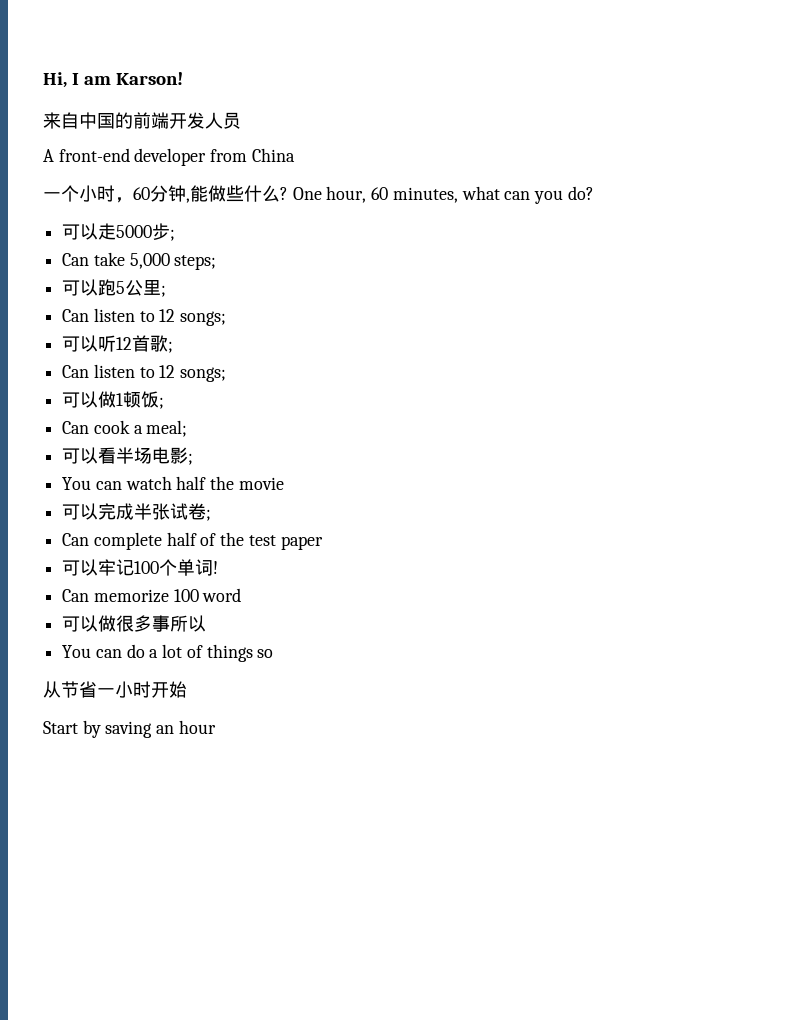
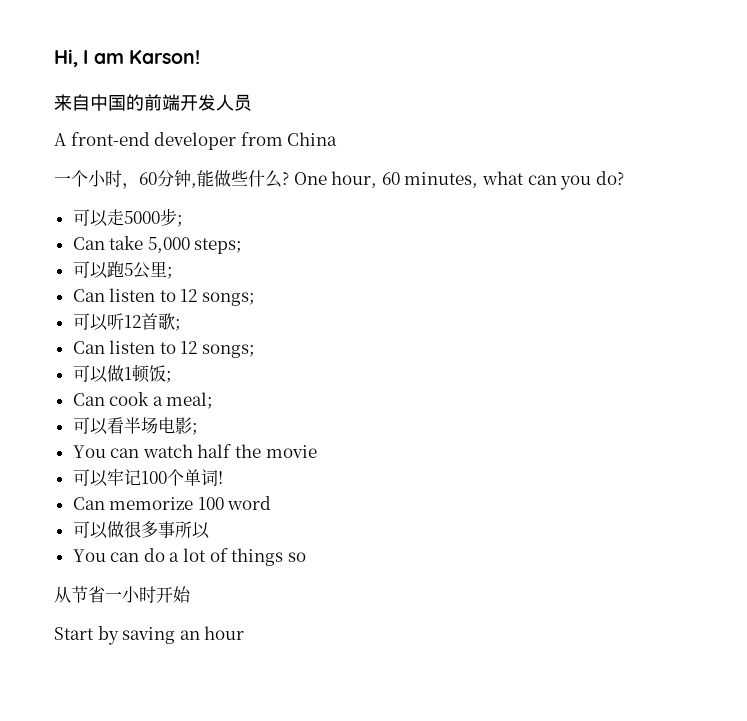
- 可以完成半张试卷;
- Can complete half of the test paper

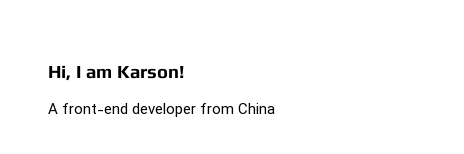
- 来自中国的前端开发人员
- 一个小时，60分钟,能做些什么? One hour, 60 minutes, what can you do?
- 可以走5000步;
- Can take 5,000 steps;
- 可以跑5公里;
- Can listen to 12 songs;
- 可以听12首歌;
- Can listen to 12 songs;
- 可以做1顿饭;
- Can cook a meal;
- 可以看半场电影;
- You can watch half the movie
- 可以牢记100个单词!
- Can memorize 100 word
- 可以做很多事所以
- You can do a lot of things so
- 从节省一小时开始
- Start by saving an hour

